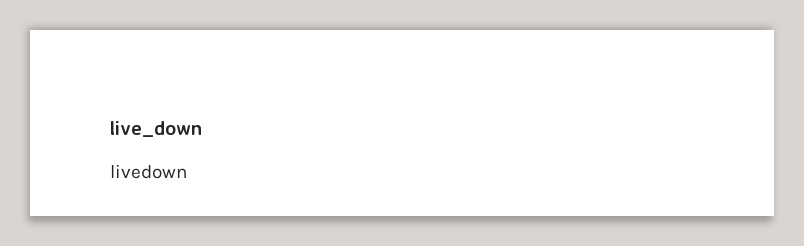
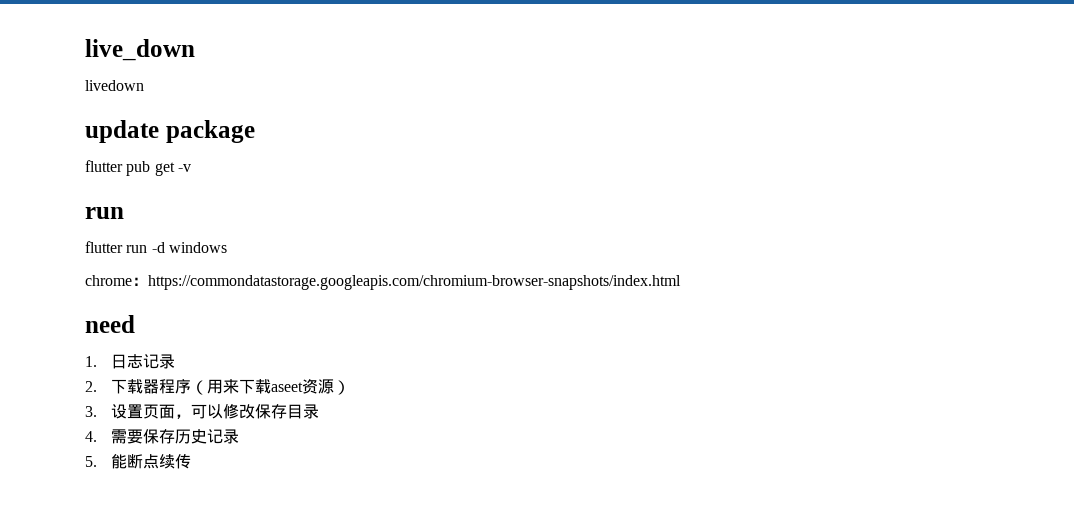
+ update package
+ flutter pub get -v
+ run
+ flutter run -d windows
+ chrome：https://commondatastorage.googleapis.com/chromium-browser-snapshots/index.html
+ need
+ 1.日志记录
+ 2.下载器程序（用来下载aseet资源）
+ 3.设置页面，可以修改保存目录
+ 4.需要保存历史记录
+ 5.能断点续传

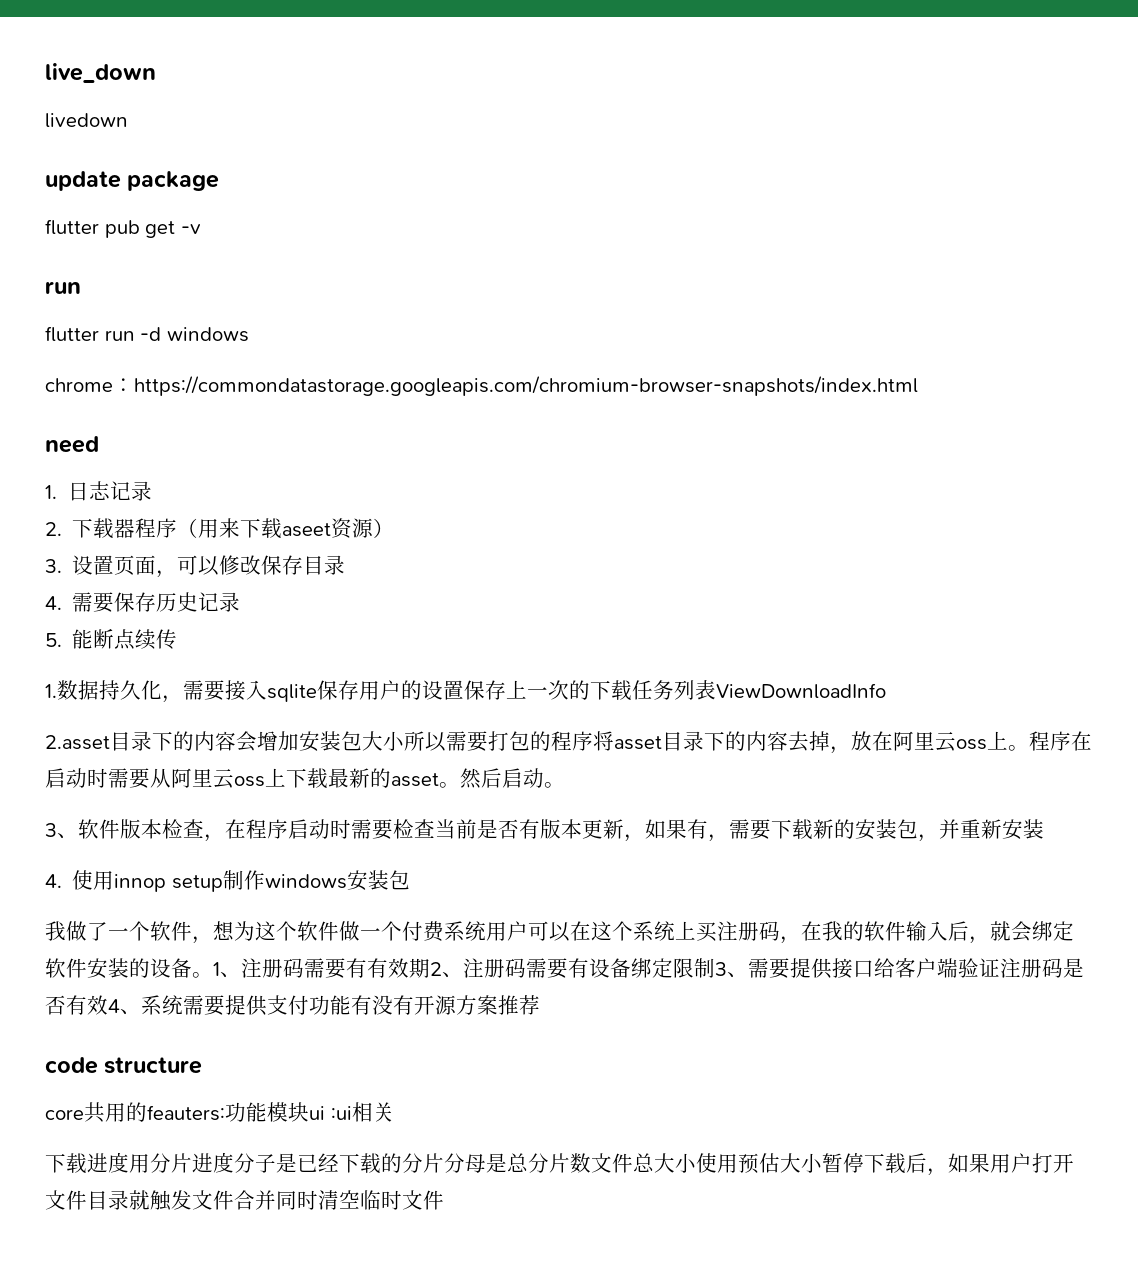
+ 1.数据持久化，需要接入sqlite保存用户的设置保存上一次的下载任务列表ViewDownloadInfo
+ 2.asset目录下的内容会增加安装包大小所以需要打包的程序将asset目录下的内容去掉，放在阿里云oss上。程序在启动时需要从阿里云oss上下载最新的asset。然后启动。
+ 3、软件版本检查，在程序启动时需要检查当前是否有版本更新，如果有，需要下载新的安装包，并重新安装
+ 4.使用innop setup制作windows安装包
+ 我做了一个软件，想为这个软件做一个付费系统用户可以在这个系统上买注册码，在我的软件输入后，就会绑定软件安装的设备。1、注册码需要有有效期2、注册码需要有设备绑定限制3、需要提供接口给客户端验证注册码是否有效4、系统需要提供支付功能有没有开源方案推荐
+ code structure
+ core共用的feauters:功能模块ui :ui相关
+ 下载进度用分片进度分子是已经下载的分片分母是总分片数文件总大小使用预估大小暂停下载后，如果用户打开文件目录就触发文件合并同时清空临时文件

